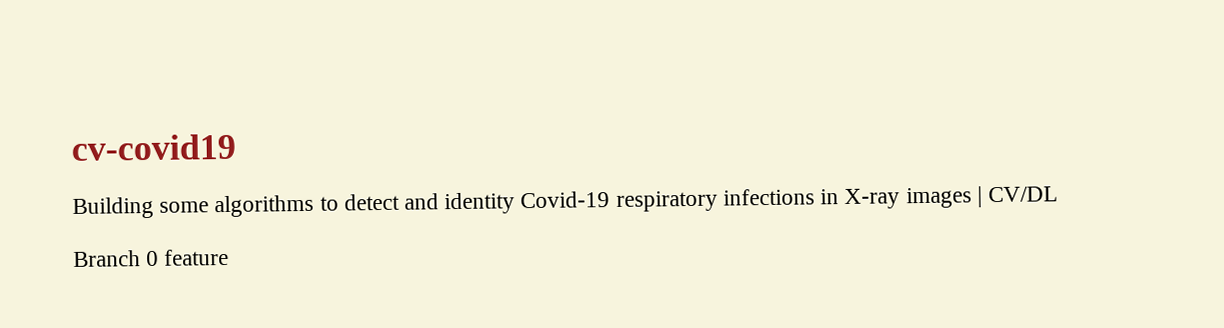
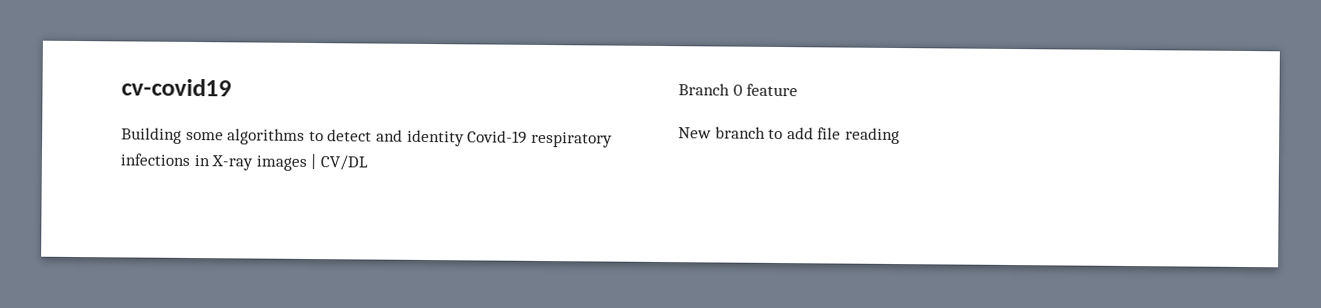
+ New branch to add file reading

